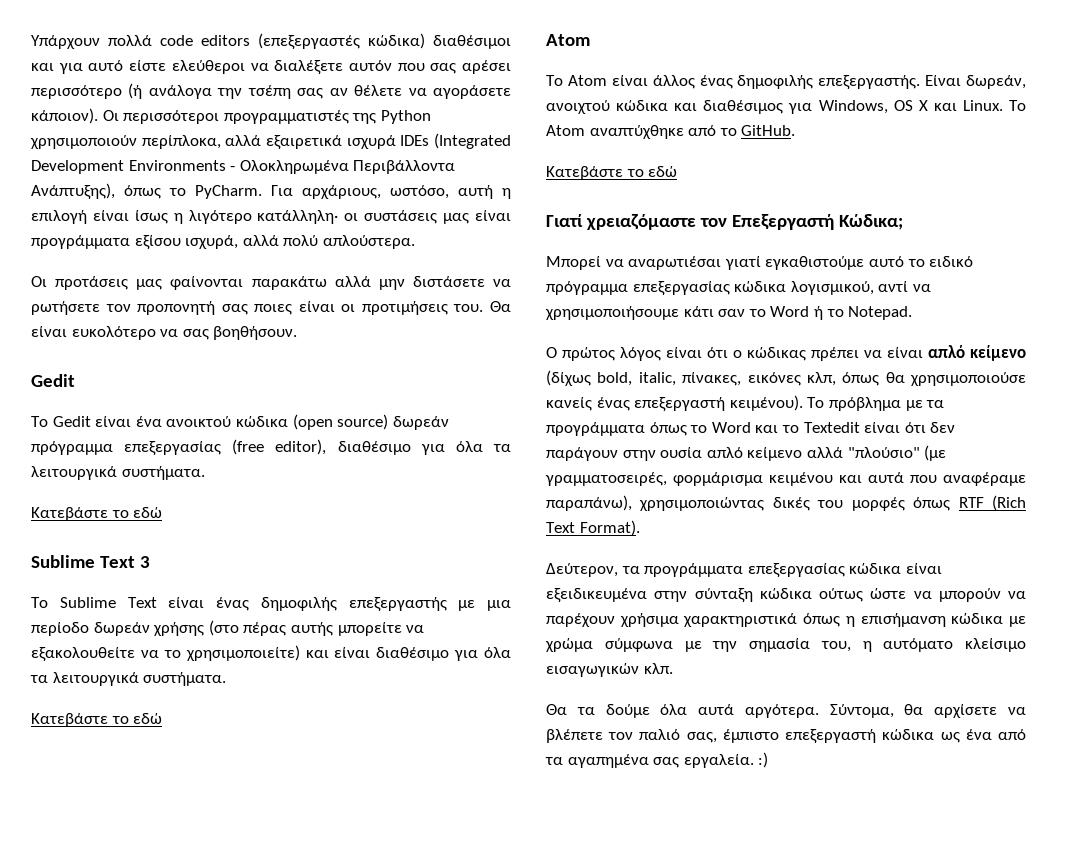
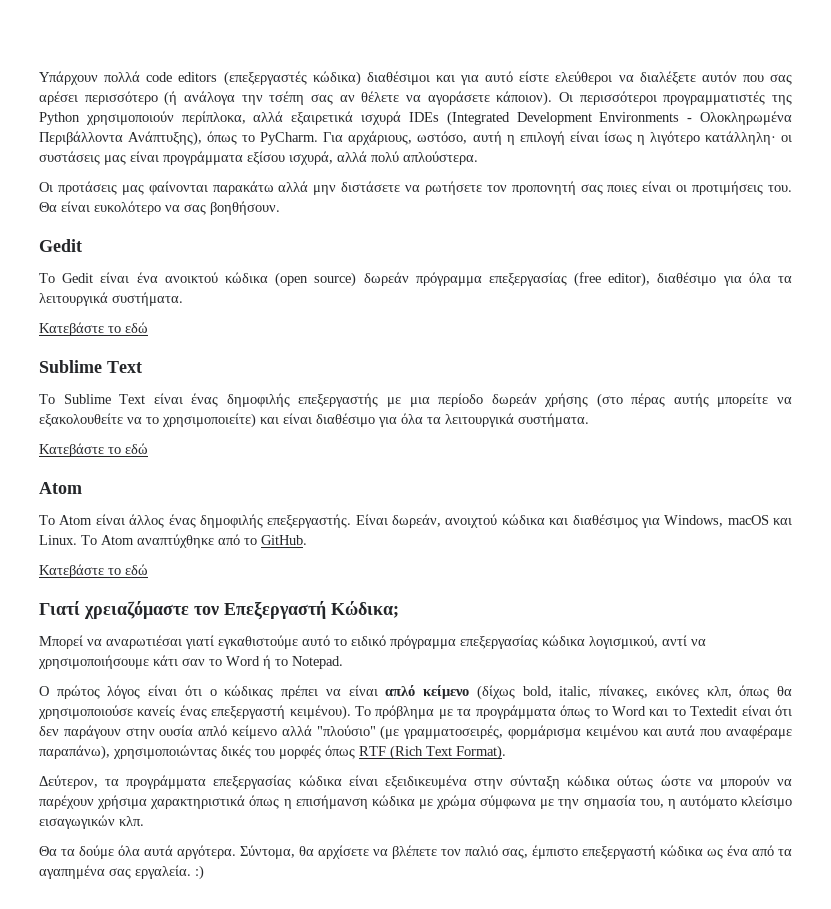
  Το Gedit είναι ένα ανοικτού κώδικα (open source) δωρεάν πρόγραμμα επεξεργασίας (free editor), διαθέσιμο για όλα τα λειτουργικά συστήματα.
  Κατεβάστε το εδώ
- Sublime Text 3
+ Sublime Text
- Είναι δωρεάν, ανοιχτού κώδικα και διαθέσιμος για Windows, OS X και Linux.
+ Είναι δωρεάν, ανοιχτού κώδικα και διαθέσιμος για Windows, macOS και Linux.

